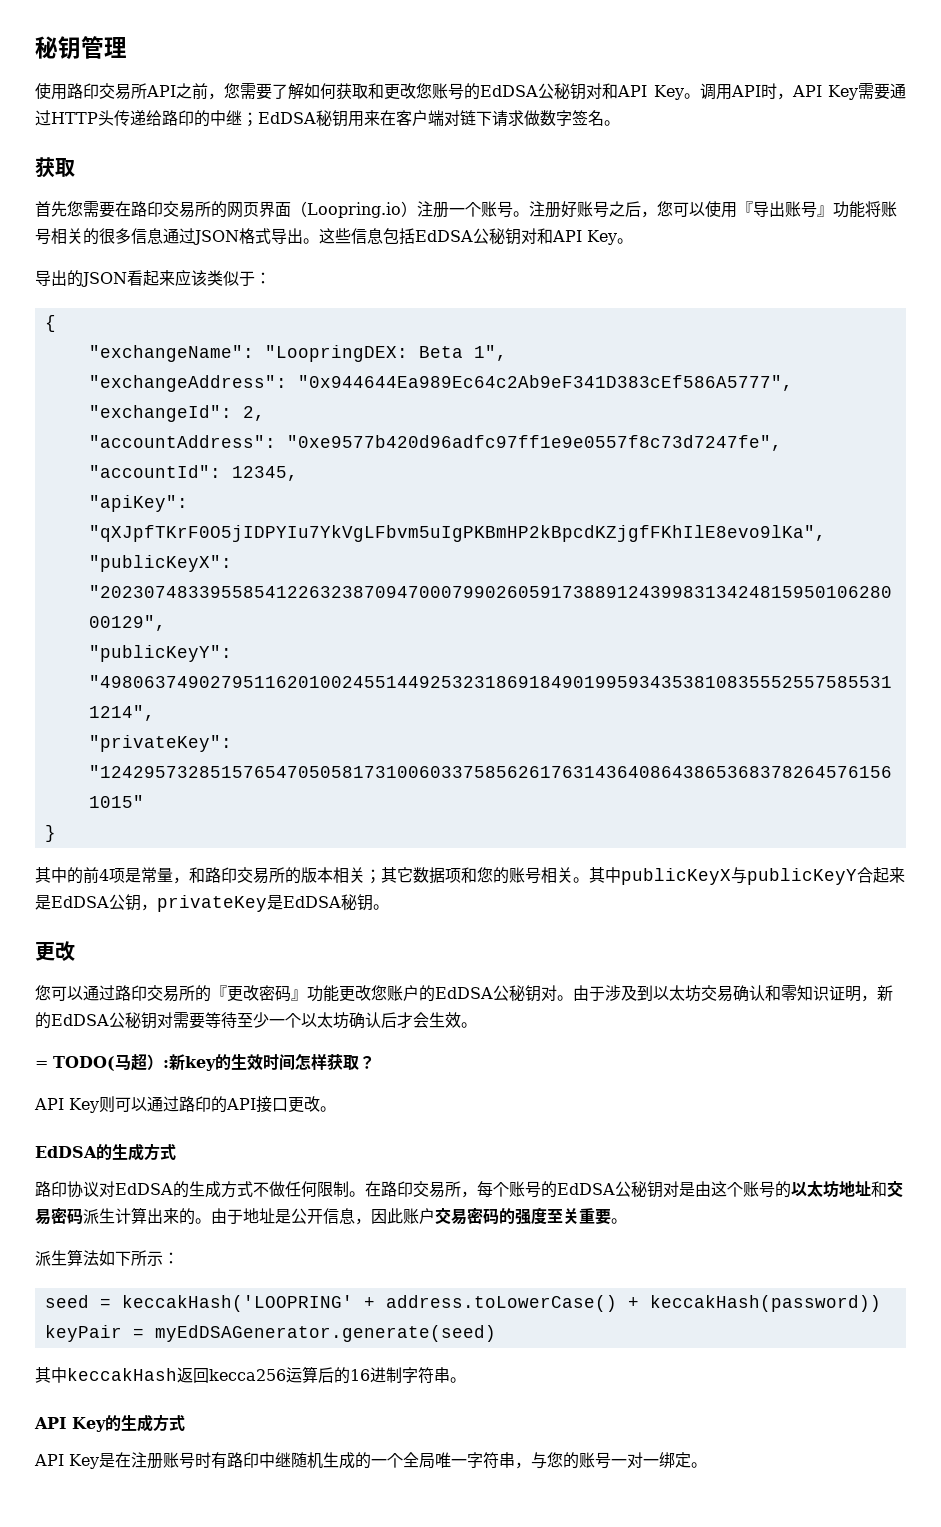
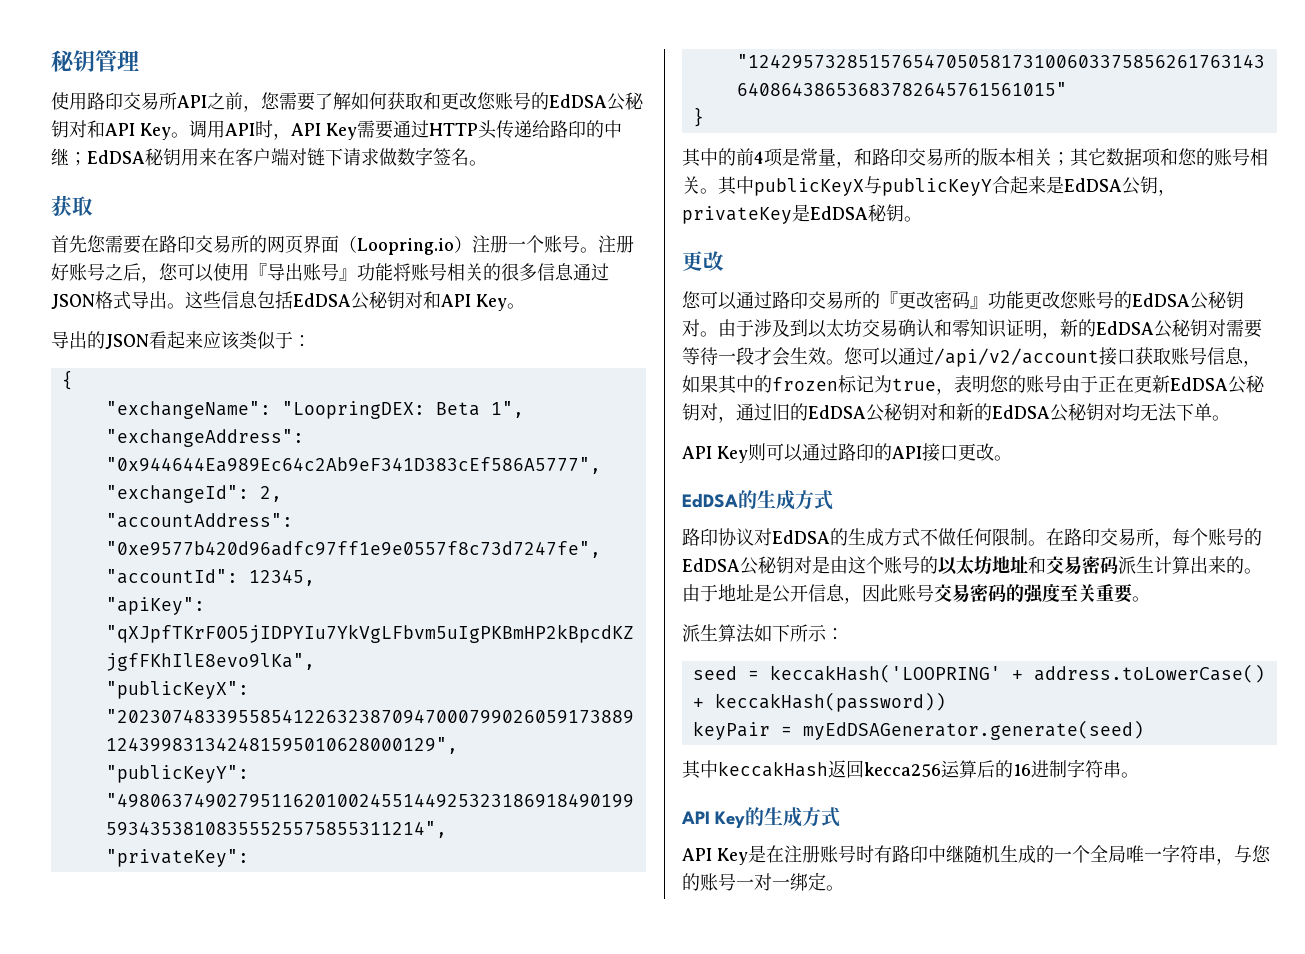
- 您可以通过路印交易所的『更改密码』功能更改您账户的EdDSA公秘钥对。
+ 您可以通过路印交易所的『更改密码』功能更改您账号的EdDSA公秘钥对。
- 由于涉及到以太坊交易确认和零知识证明，新的EdDSA公秘钥对需要等待至少一个以太坊确认后才会生效。
- = TODO(马超）:新key的生效时间怎样获取？
+ 由于涉及到以太坊交易确认和零知识证明，新的EdDSA公秘钥对需要等待一段才会生效。您可以通过/api/v2/account接口获取账号信息，如果其中的frozen标记为true，表明您的账号由于正在更新EdDSA公秘钥对，通过旧的EdDSA公秘钥对和新的EdDSA公秘钥对均无法下单。
- 由于地址是公开信息，因此账户交易密码的强度至关重要。
+ 由于地址是公开信息，因此账号交易密码的强度至关重要。

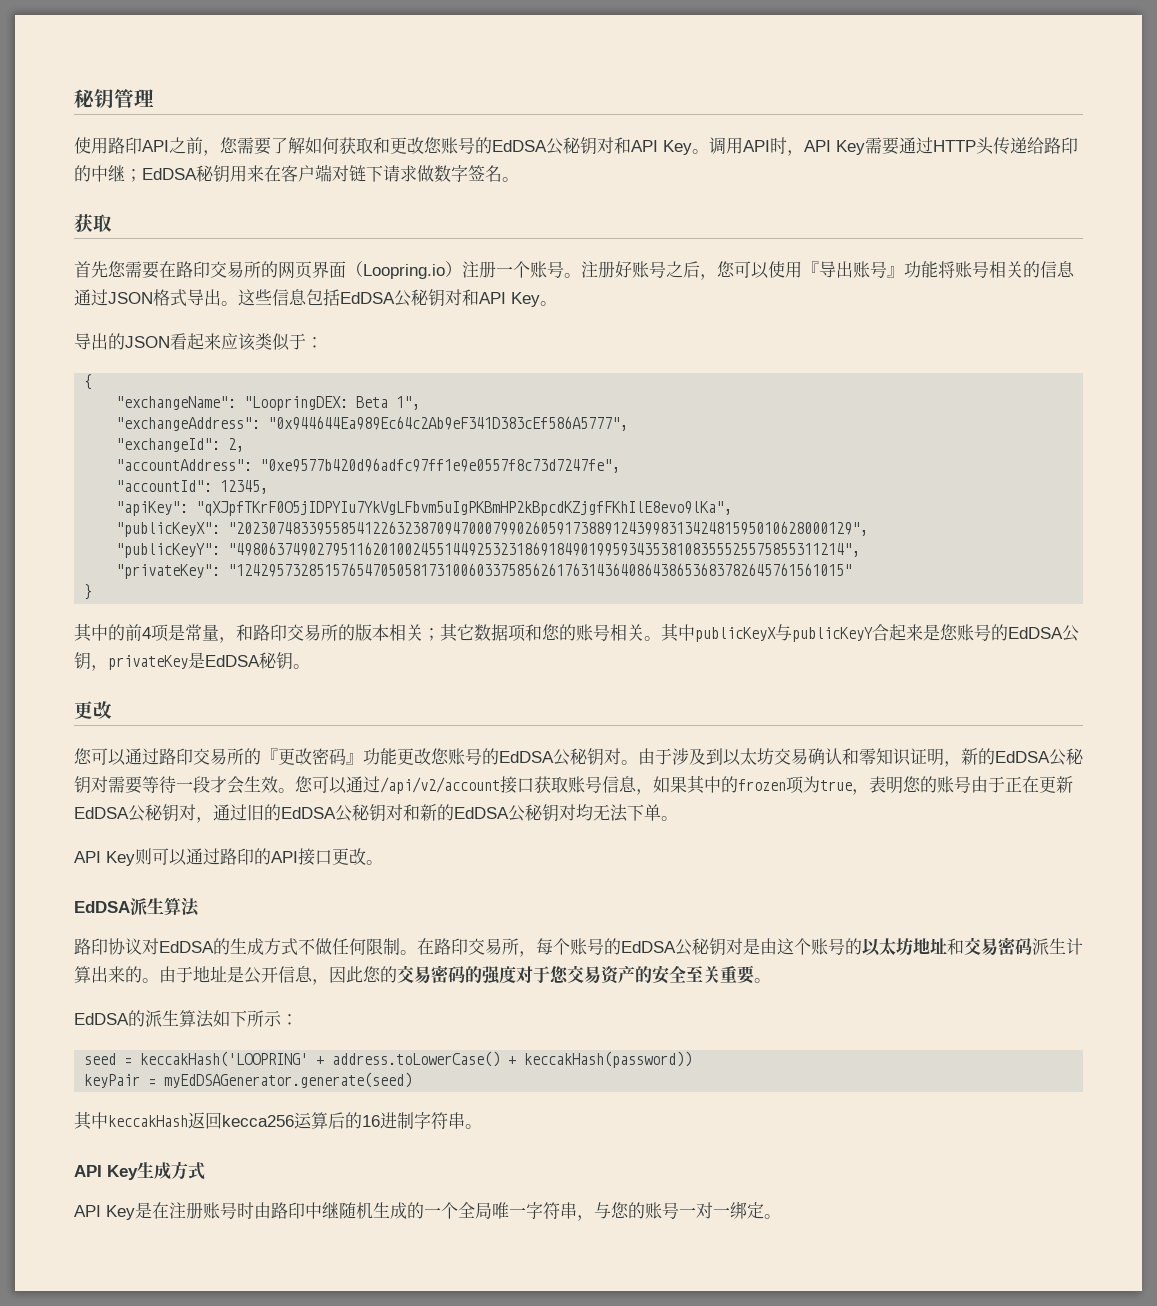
- 使用路印交易所API之前，您需要了解如何获取和更改您账号的EdDSA公秘钥对和API Key。
+ 使用路印API之前，您需要了解如何获取和更改您账号的EdDSA公秘钥对和API Key。
- 注册好账号之后，您可以使用『导出账号』功能将账号相关的很多信息通过JSON格式导出。
+ 注册好账号之后，您可以使用『导出账号』功能将账号相关的信息通过JSON格式导出。
- 其中publicKeyX与publicKeyY合起来是EdDSA公钥，privateKey是EdDSA秘钥。
+ 其中publicKeyX与publicKeyY合起来是您账号的EdDSA公钥，privateKey是EdDSA秘钥。
- 您可以通过/api/v2/account接口获取账号信息，如果其中的frozen标记为true，表明您的账号由于正在更新EdDSA公秘钥对，通过旧的EdDSA公秘钥对和新的EdDSA公秘钥对均无法下单。
+ 您可以通过/api/v2/account接口获取账号信息，如果其中的frozen项为true，表明您的账号由于正在更新EdDSA公秘钥对，通过旧的EdDSA公秘钥对和新的EdDSA公秘钥对均无法下单。
  API Key则可以通过路印的API接口更改。
- EdDSA的生成方式
+ EdDSA派生算法
- 由于地址是公开信息，因此账号交易密码的强度至关重要。
+ 由于地址是公开信息，因此您的交易密码的强度对于您交易资产的安全至关重要。
- 派生算法如下所示：
+ EdDSA的派生算法如下所示：
- API Key的生成方式
+ API Key生成方式
- API Key是在注册账号时有路印中继随机生成的一个全局唯一字符串，与您的账号一对一绑定。
+ API Key是在注册账号时由路印中继随机生成的一个全局唯一字符串，与您的账号一对一绑定。

